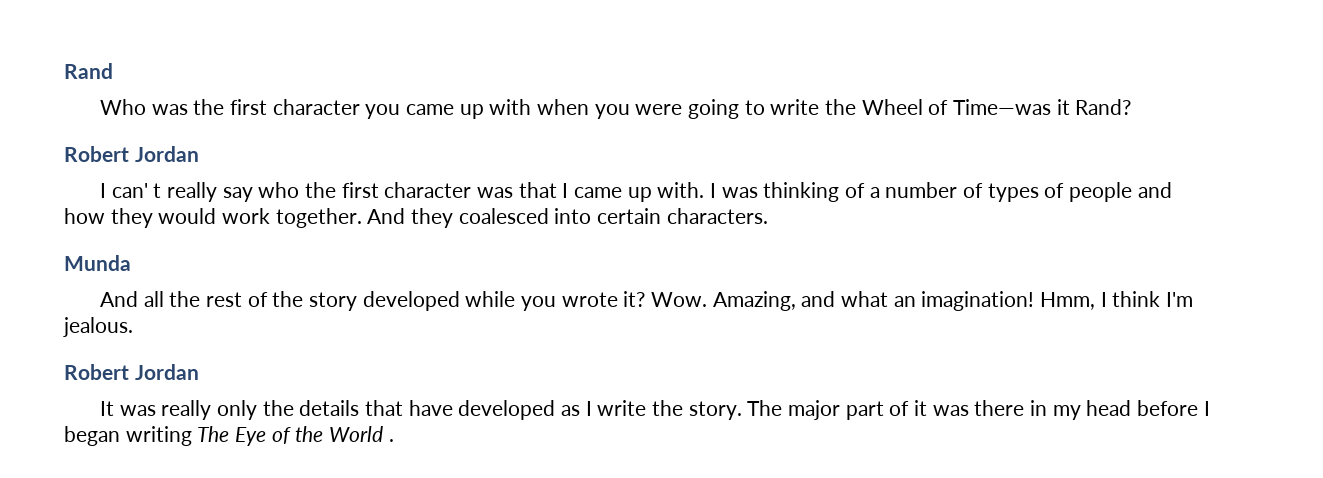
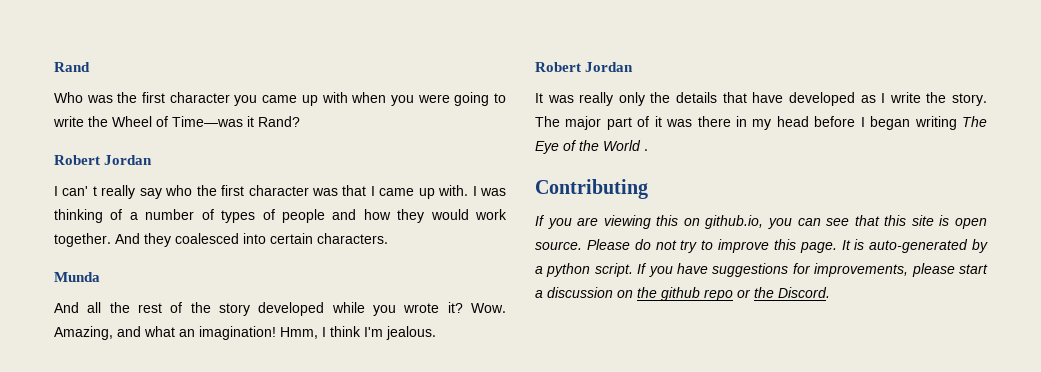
+ Contributing
+ If you are viewing this on github.io, you can see that this site is open source. Please do not try to improve this page. It is auto-generated by a python script. If you have suggestions for improvements, please start a discussion on the github repo or the Discord.

